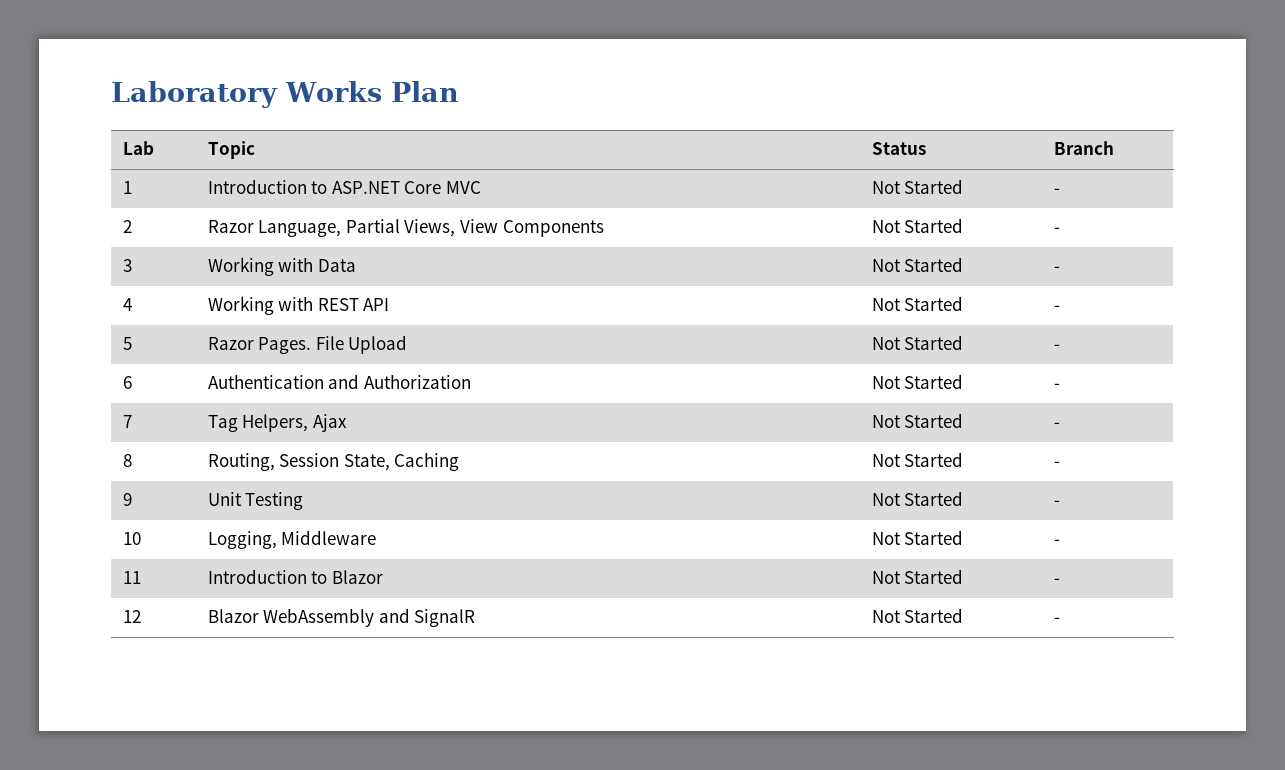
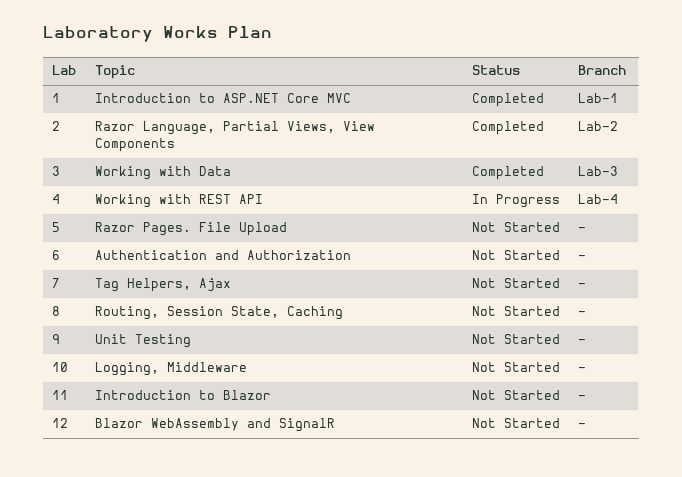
- 1 | Introduction to ASP.NET Core MVC | Not Started | -
+ 1 | Introduction to ASP.NET Core MVC | Completed | Lab-1
- 2 | Razor Language, Partial Views, View Components | Not Started | -
+ 2 | Razor Language, Partial Views, View Components | Completed | Lab-2
- 3 | Working with Data | Not Started | -
+ 3 | Working with Data | Completed | Lab-3
- 4 | Working with REST API | Not Started | -
+ 4 | Working with REST API | In Progress | Lab-4

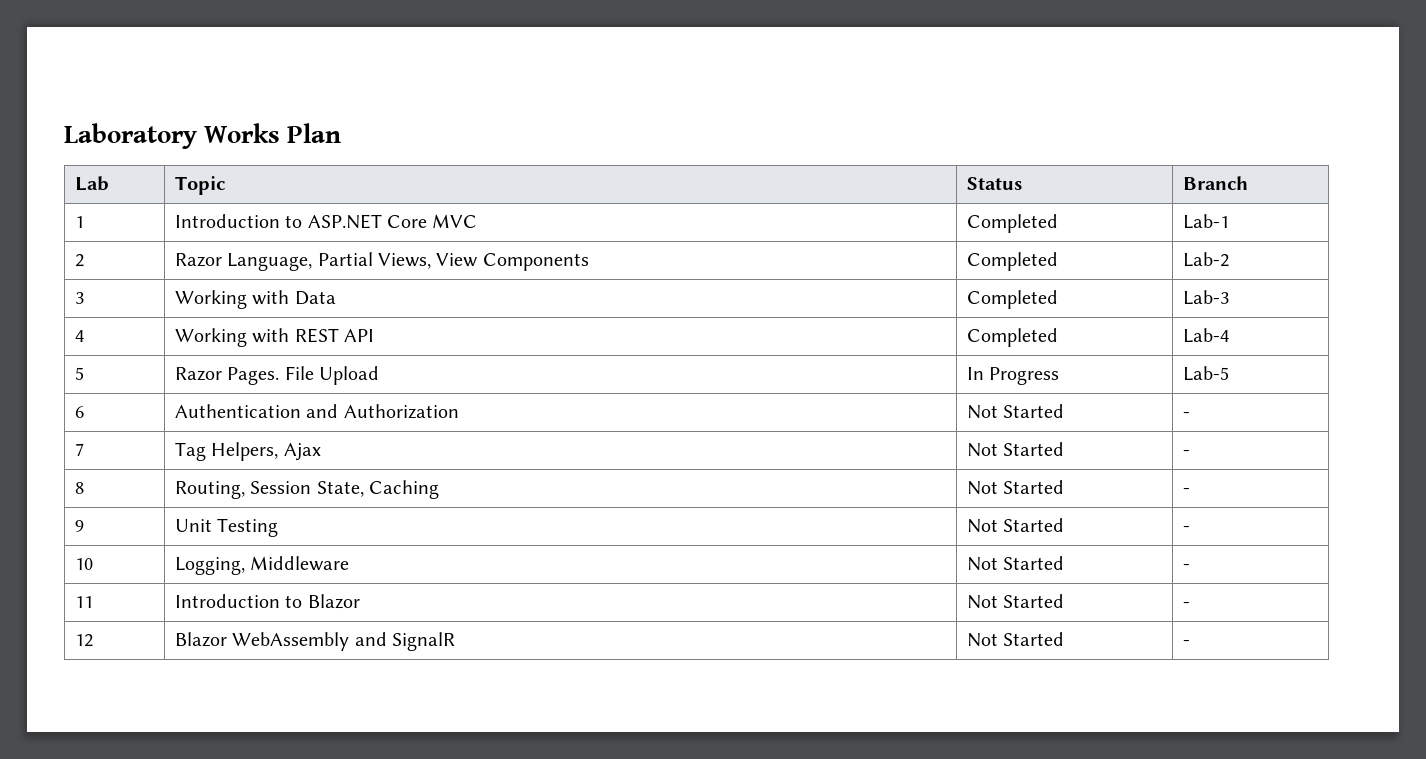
- 4 | Working with REST API | In Progress | Lab-4
+ 4 | Working with REST API | Completed | Lab-4
- 5 | Razor Pages. File Upload | Not Started | -
+ 5 | Razor Pages. File Upload | In Progress | Lab-5

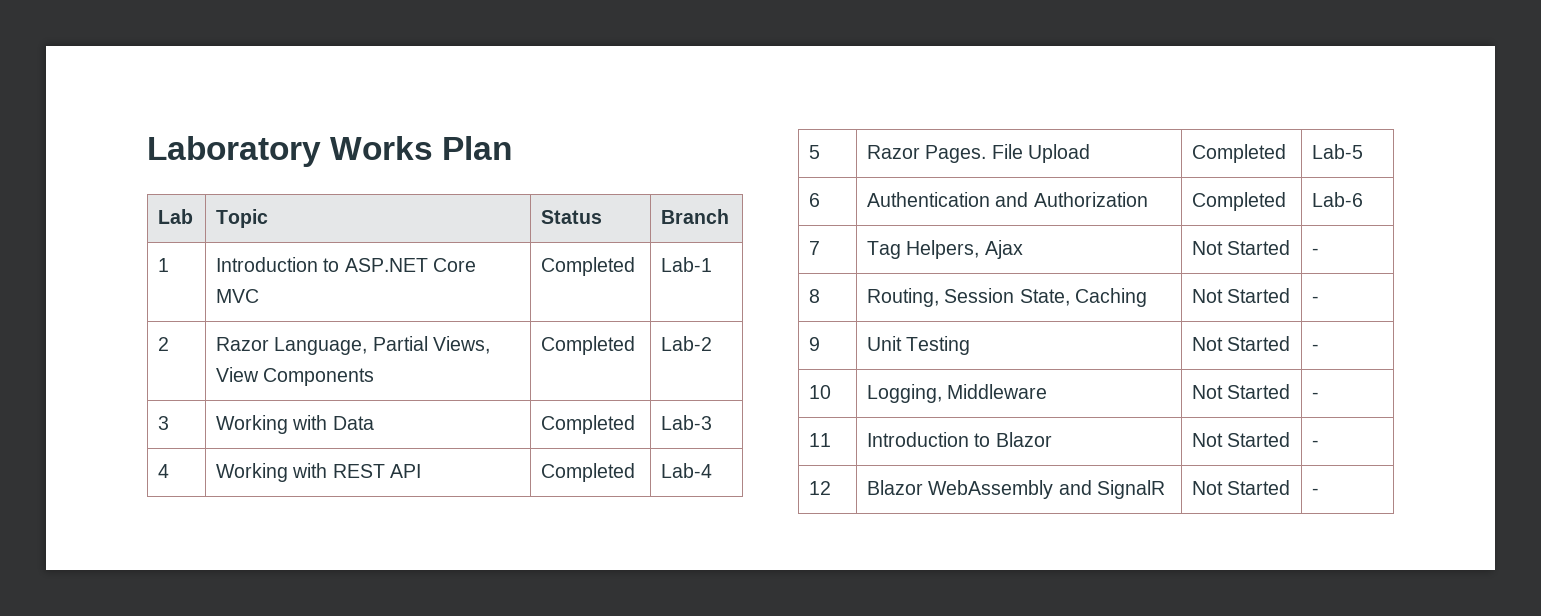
- 5 | Razor Pages. File Upload | In Progress | Lab-5
+ 5 | Razor Pages. File Upload | Completed | Lab-5
- 6 | Authentication and Authorization | Not Started | -
+ 6 | Authentication and Authorization | Completed | Lab-6

